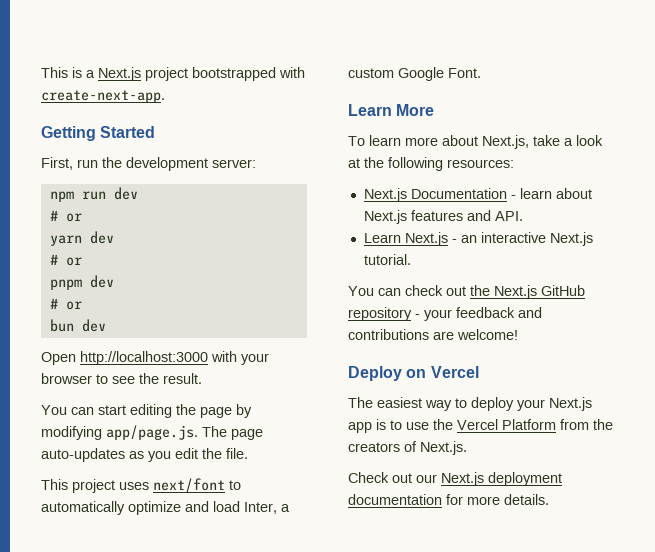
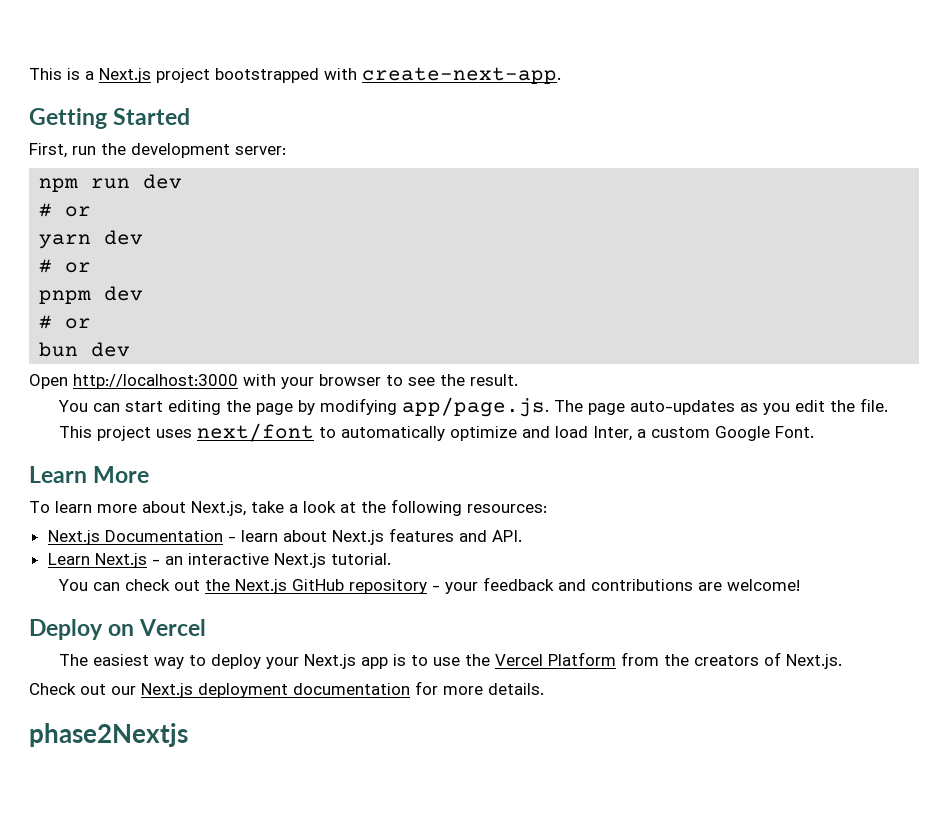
+ phase2Nextjs

